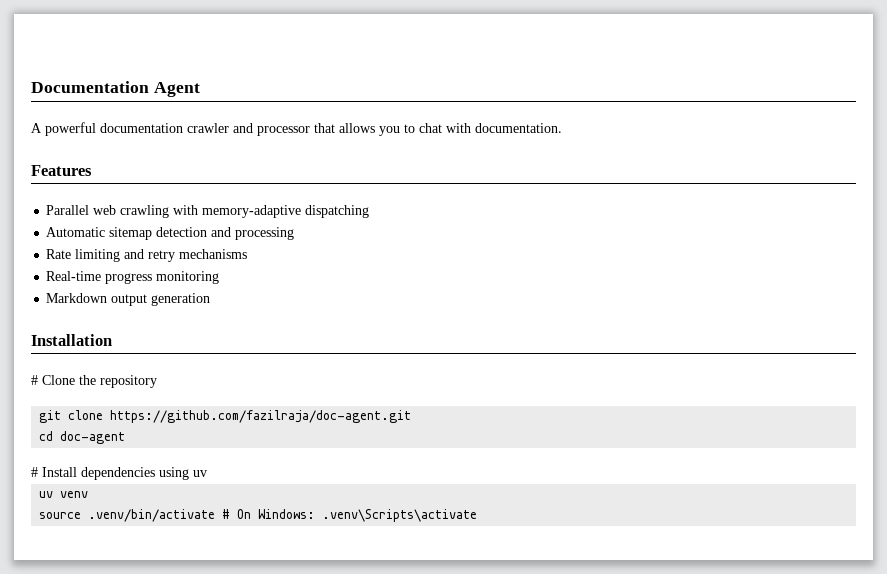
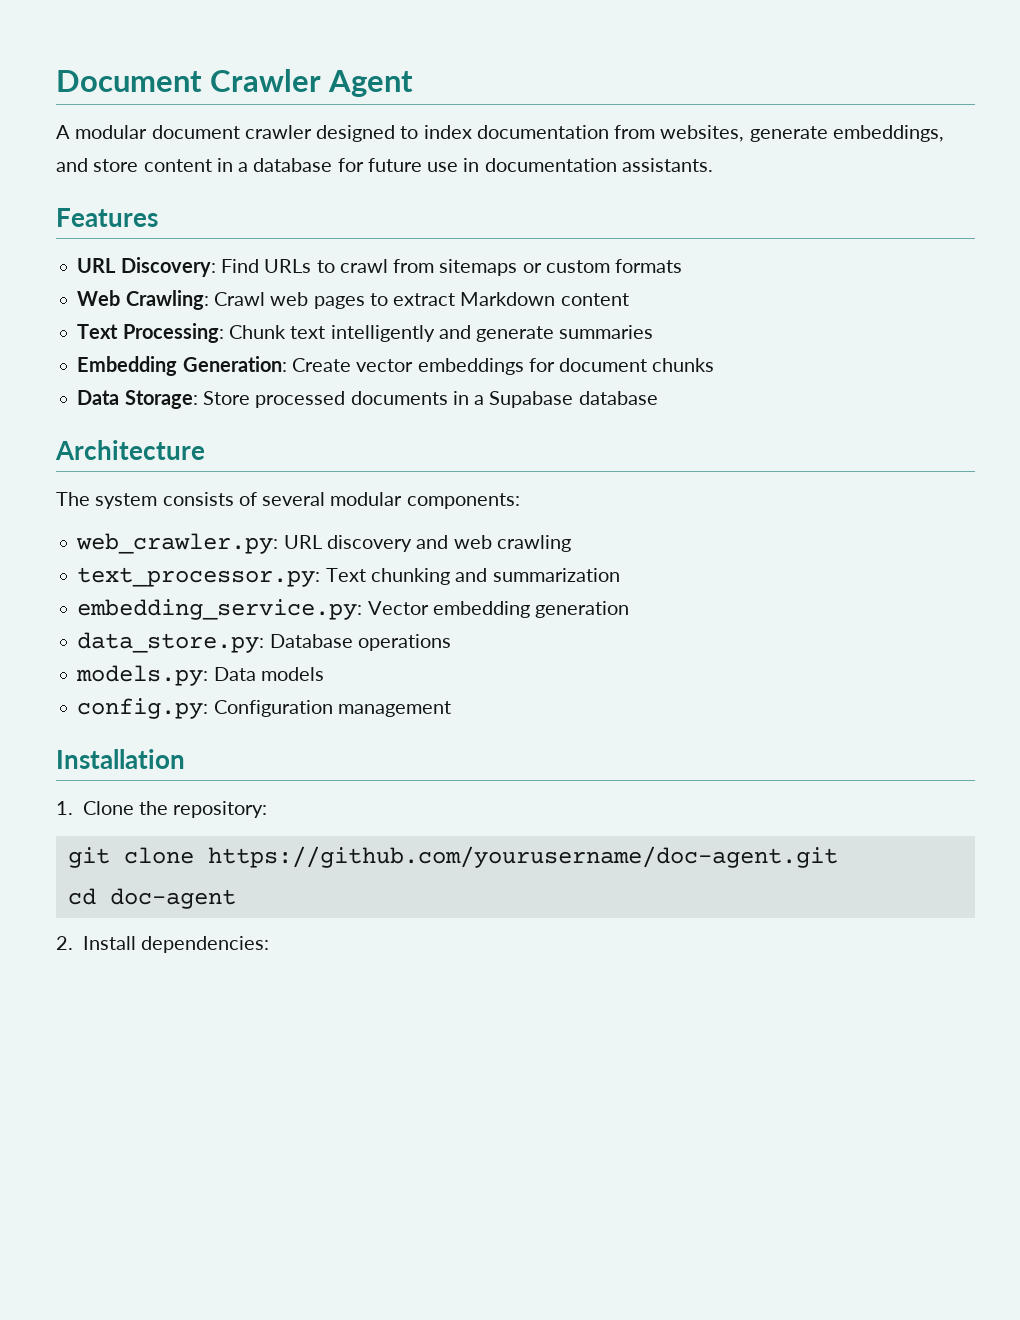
- Documentation Agent
+ Document Crawler Agent
- A powerful documentation crawler and processor that allows you to chat with documentation.
+ A modular document crawler designed to index documentation from websites, generate embeddings, and store content in a database for future use in documentation assistants.
  Features
- Parallel web crawling with memory-adaptive dispatching
- Automatic sitemap detection and processing
- Rate limiting and retry mechanisms
- Real-time progress monitoring
- Markdown output generation
+ URL Discovery: Find URLs to crawl from sitemaps or custom formats
+ Web Crawling: Crawl web pages to extract Markdown content
+ Text Processing: Chunk text intelligently and generate summaries
+ Embedding Generation: Create vector embeddings for document chunks
+ Data Storage: Store processed documents in a Supabase database
+ Architecture
+ The system consists of several modular components:
+ web_crawler.py: URL discovery and web crawling
+ text_processor.py: Text chunking and summarization
+ embedding_service.py: Vector embedding generation
+ data_store.py: Database operations
+ models.py: Data models
+ config.py: Configuration management
- # Clone the repository
+ 1. Clone the repository:
- git clone https://github.com/fazilraja/doc-agent.git
+ git clone https://github.com/yourusername/doc-agent.git
- # Install dependencies using uv
- uv venv
- source .venv/bin/activate # On Windows: .venv\Scripts\activate
+ 2. Install dependencies:

